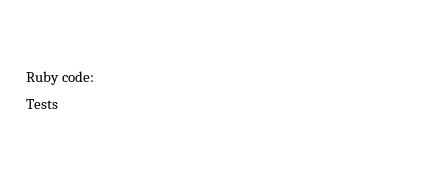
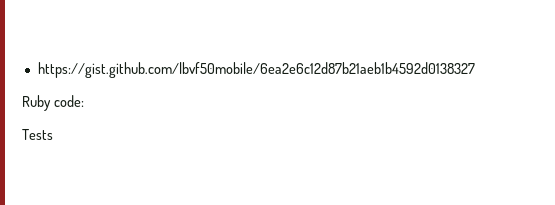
+ https://gist.github.com/lbvf50mobile/6ea2e6c12d87b21aeb1b4592d0138327

